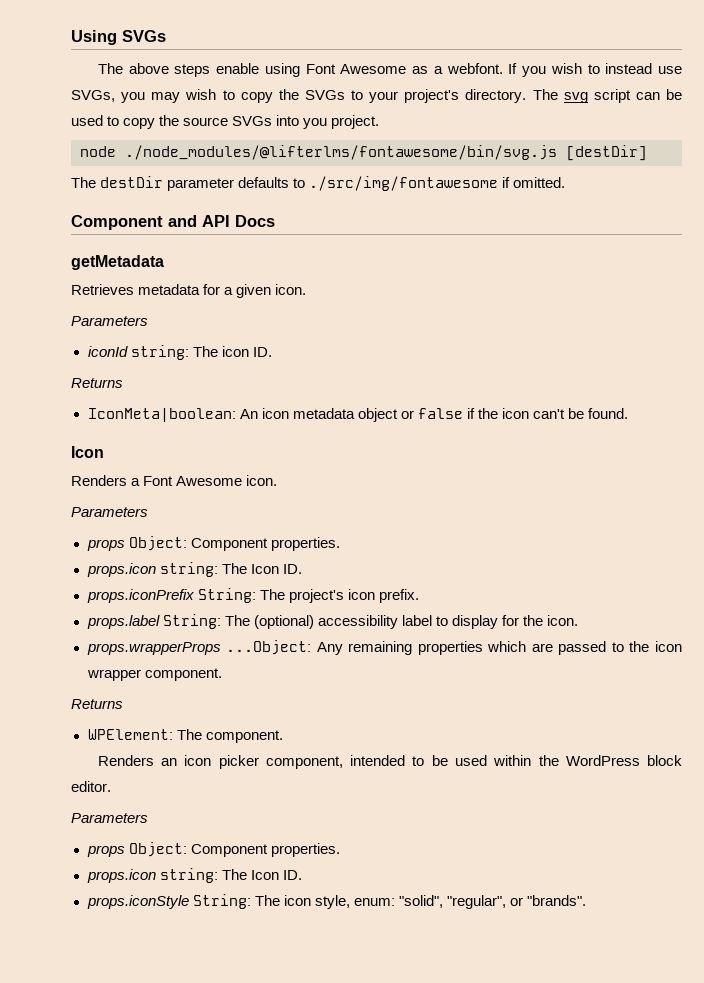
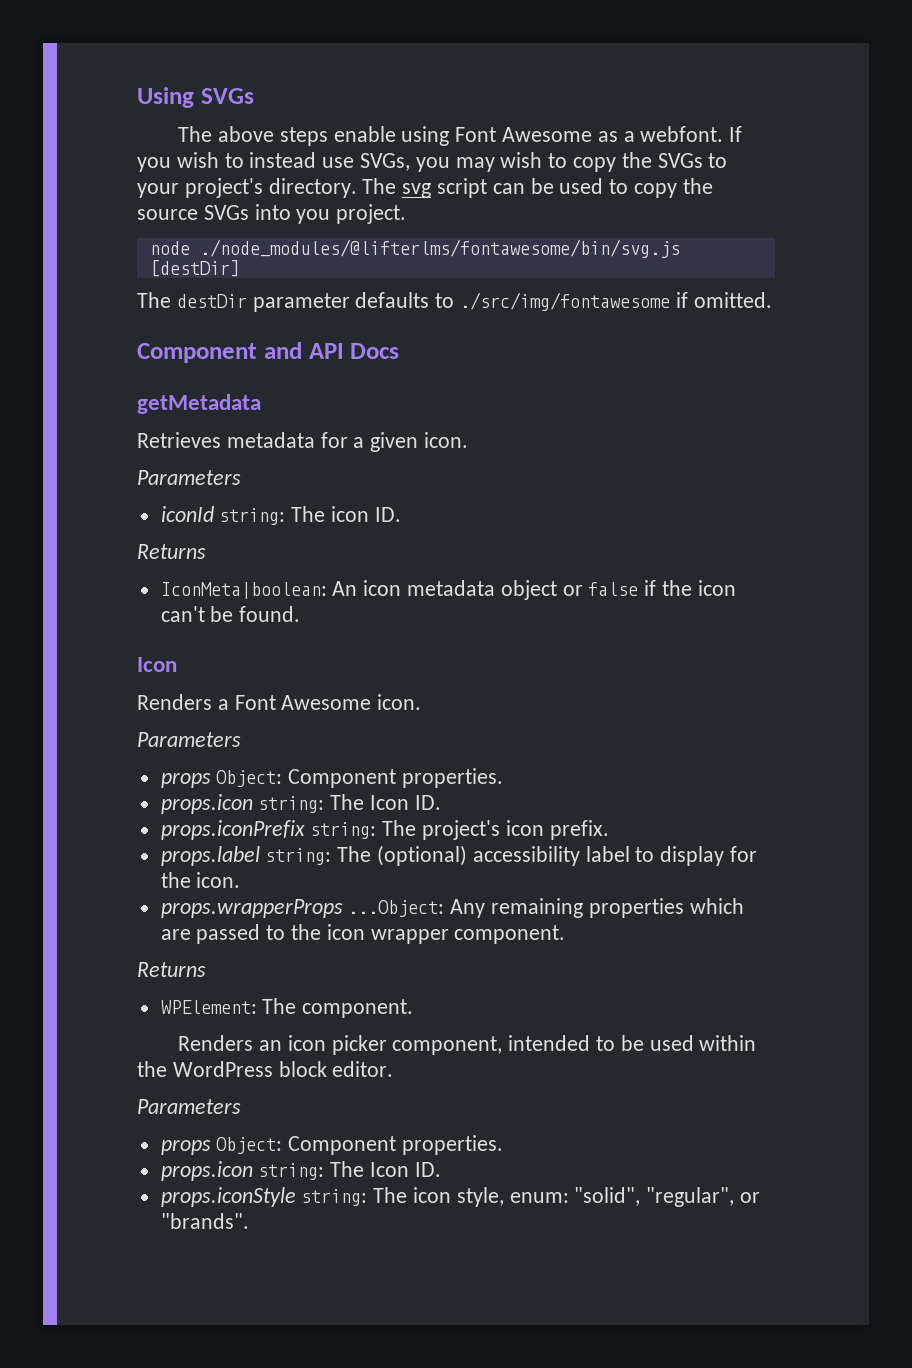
- props.iconPrefix String: The project's icon prefix.
+ props.iconPrefix string: The project's icon prefix.
- props.label String: The (optional) accessibility label to display for the icon.
+ props.label string: The (optional) accessibility label to display for the icon.
- props.iconStyle String: The icon style, enum: "solid", "regular", or "brands".
+ props.iconStyle string: The icon style, enum: "solid", "regular", or "brands".

